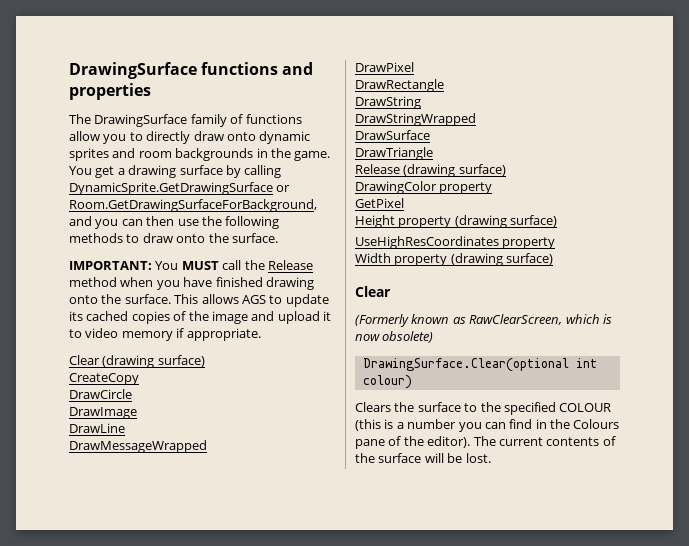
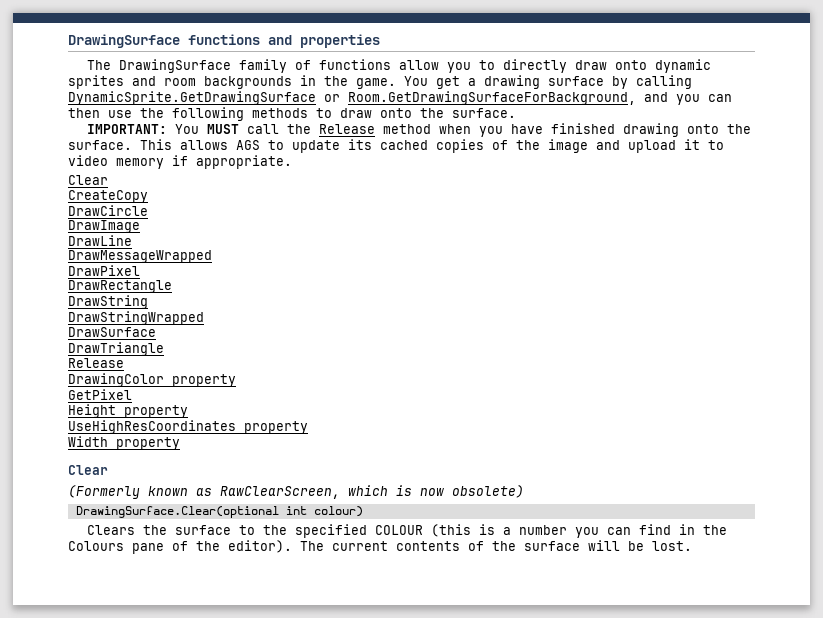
  This allows AGS to update its cached copies of the image and upload it to video memory if appropriate.
- Clear (drawing surface)
+ Clear
  DrawTriangle
- Release (drawing surface)
+ Release
- Height property (drawing surface)
+ Height property
- Width property (drawing surface)
+ Width property

